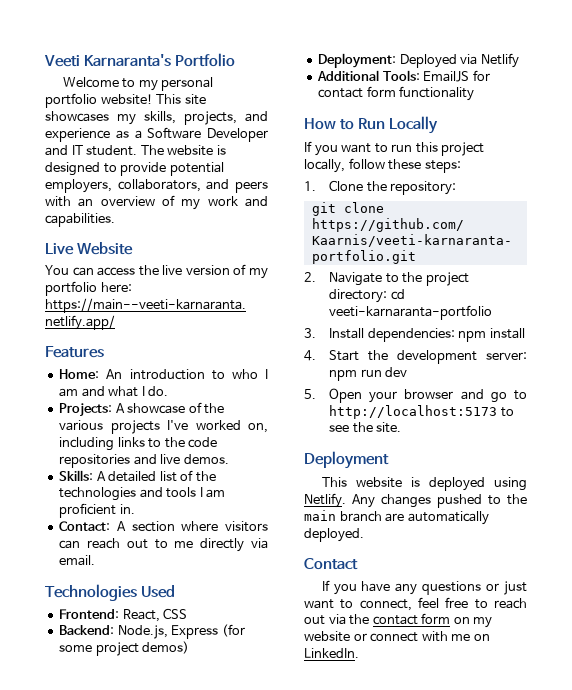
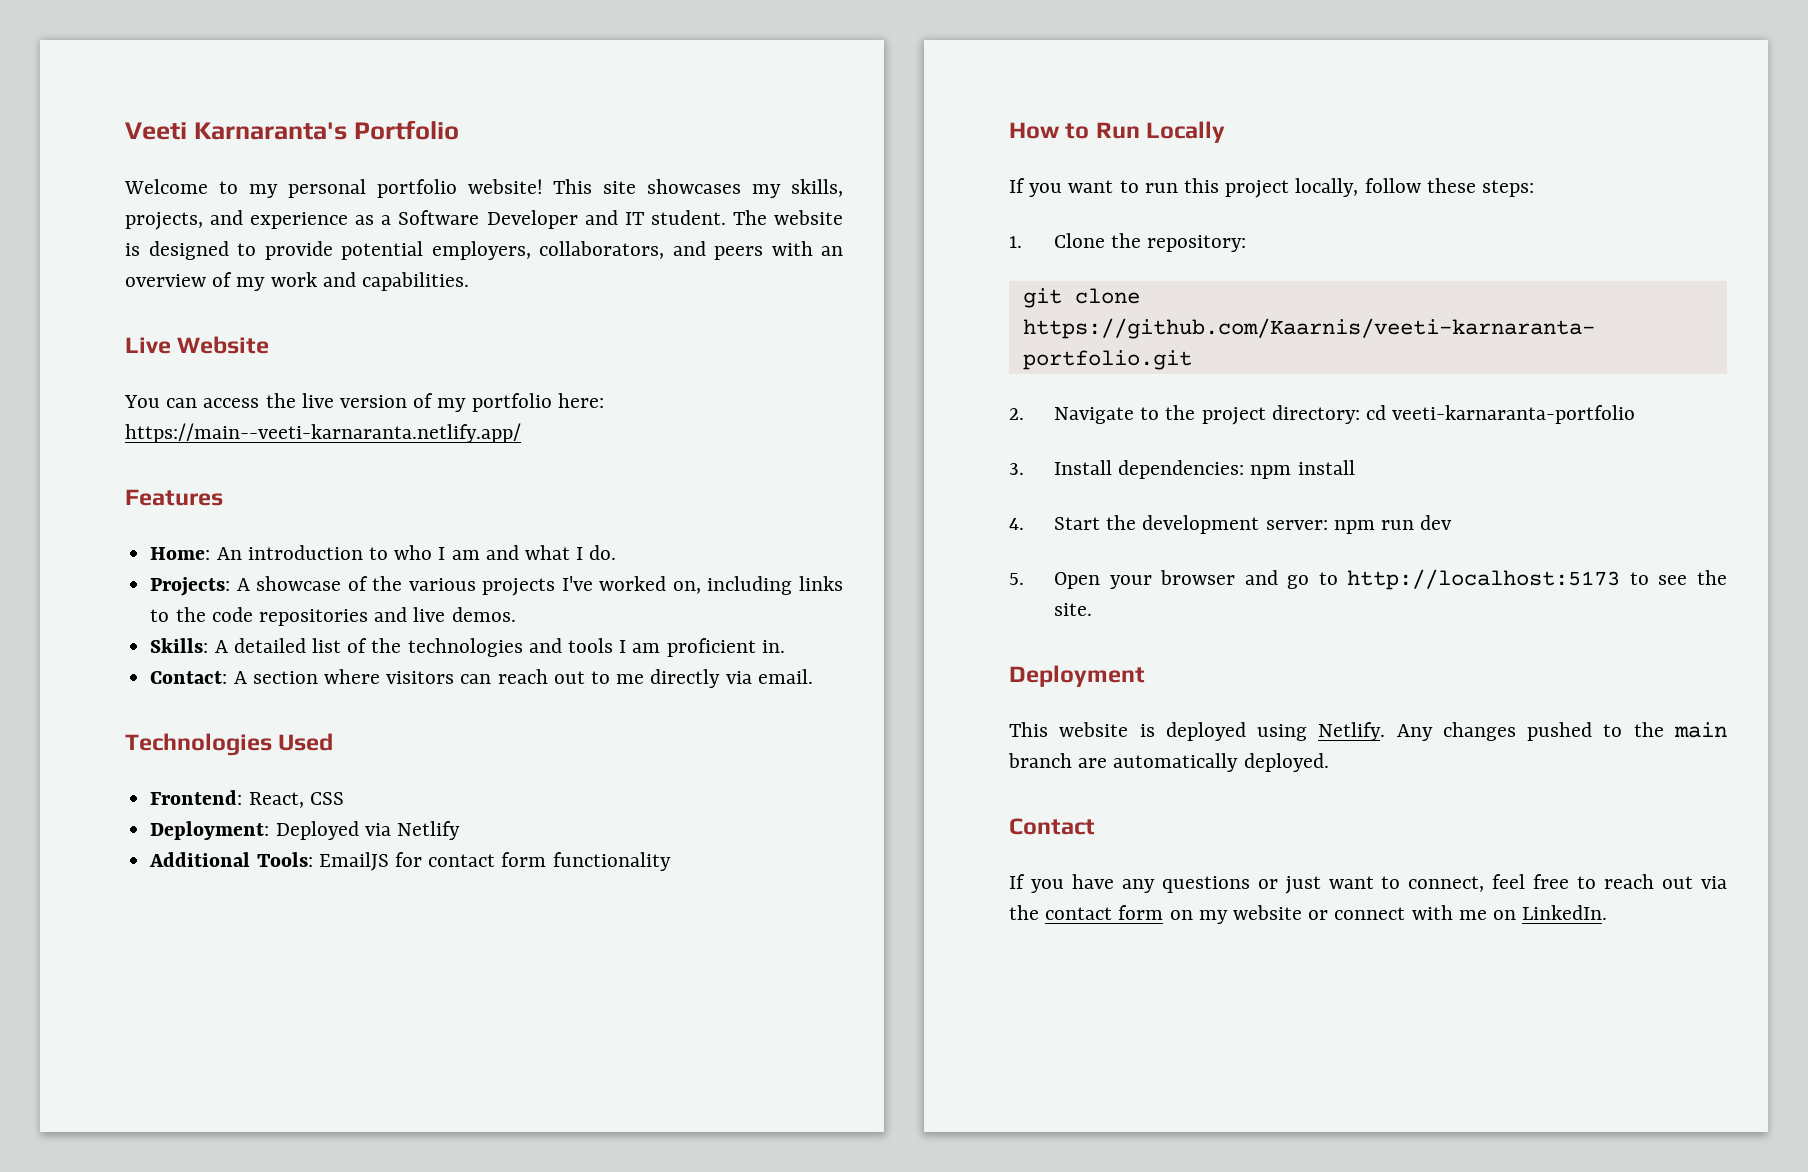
- Backend: Node.js, Express (for some project demos)

